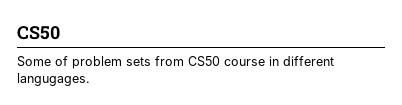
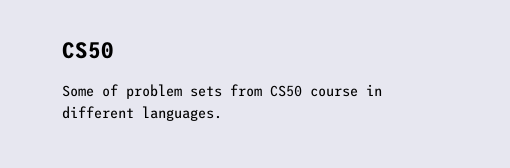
- Some of problem sets from CS50 course in different langugages.
+ Some of problem sets from CS50 course in different languages.

